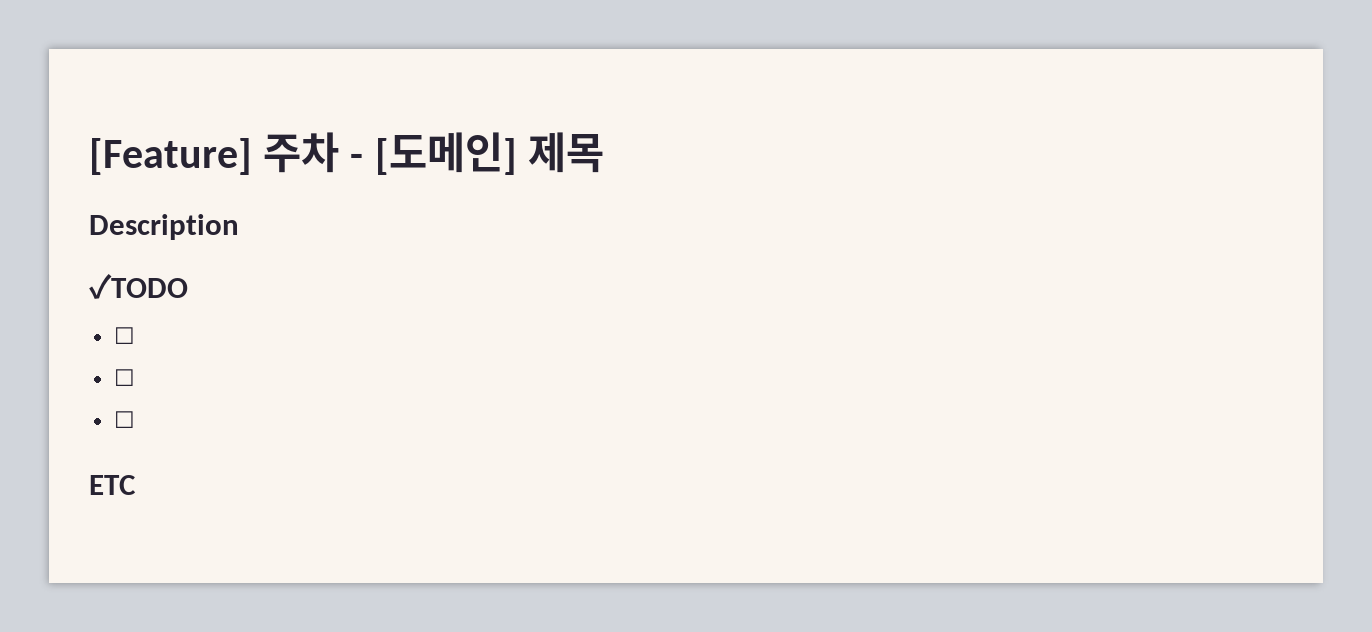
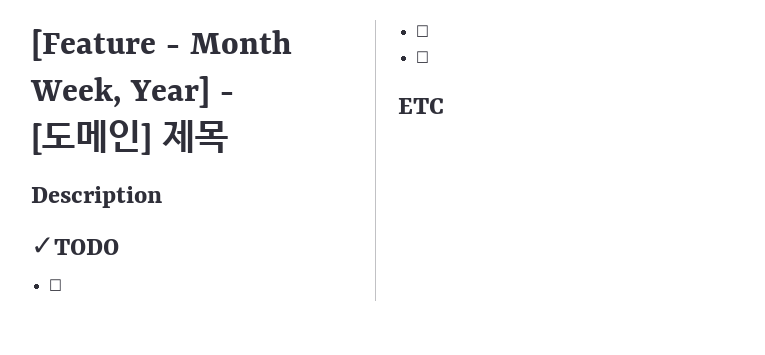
- [Feature] 주차 - [도메인] 제목
+ [Feature - Month Week, Year] - [도메인] 제목

